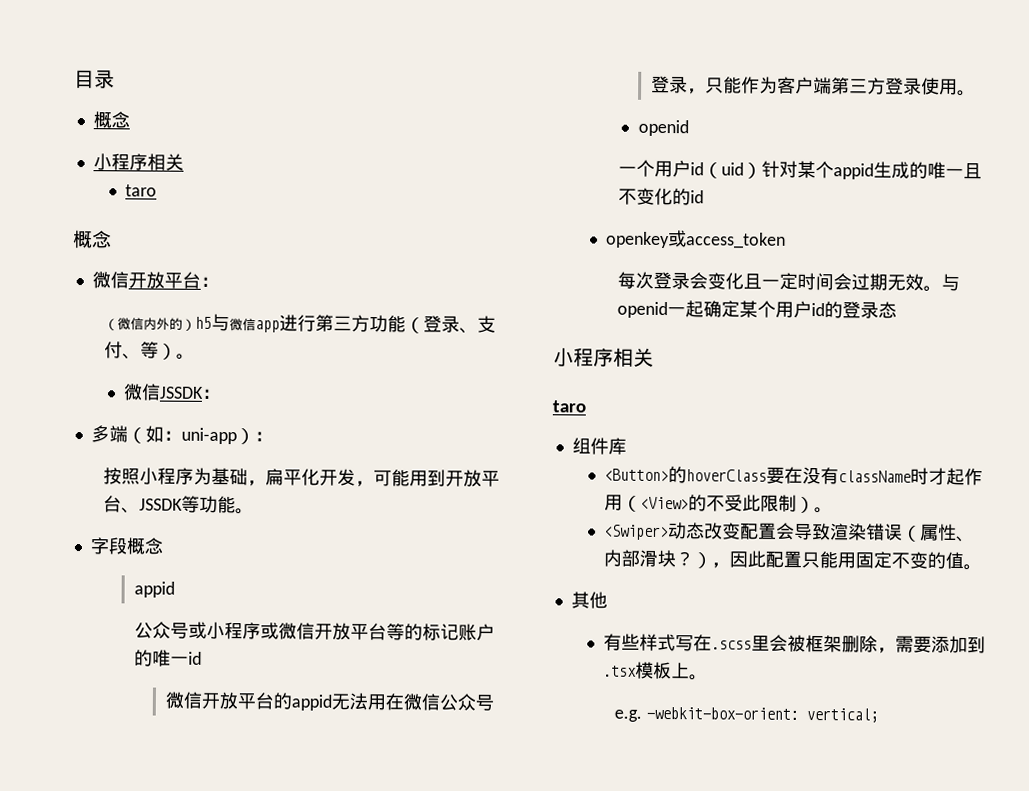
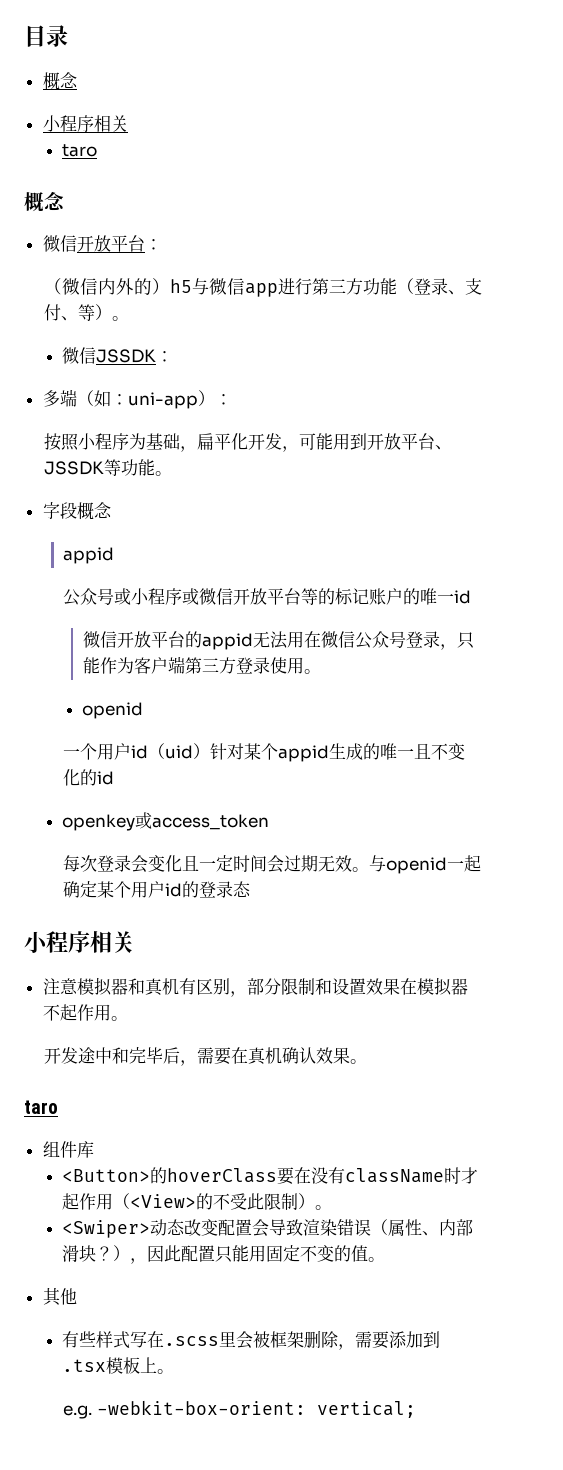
+ 注意模拟器和真机有区别，部分限制和设置效果在模拟器不起作用。
+ 开发途中和完毕后，需要在真机确认效果。

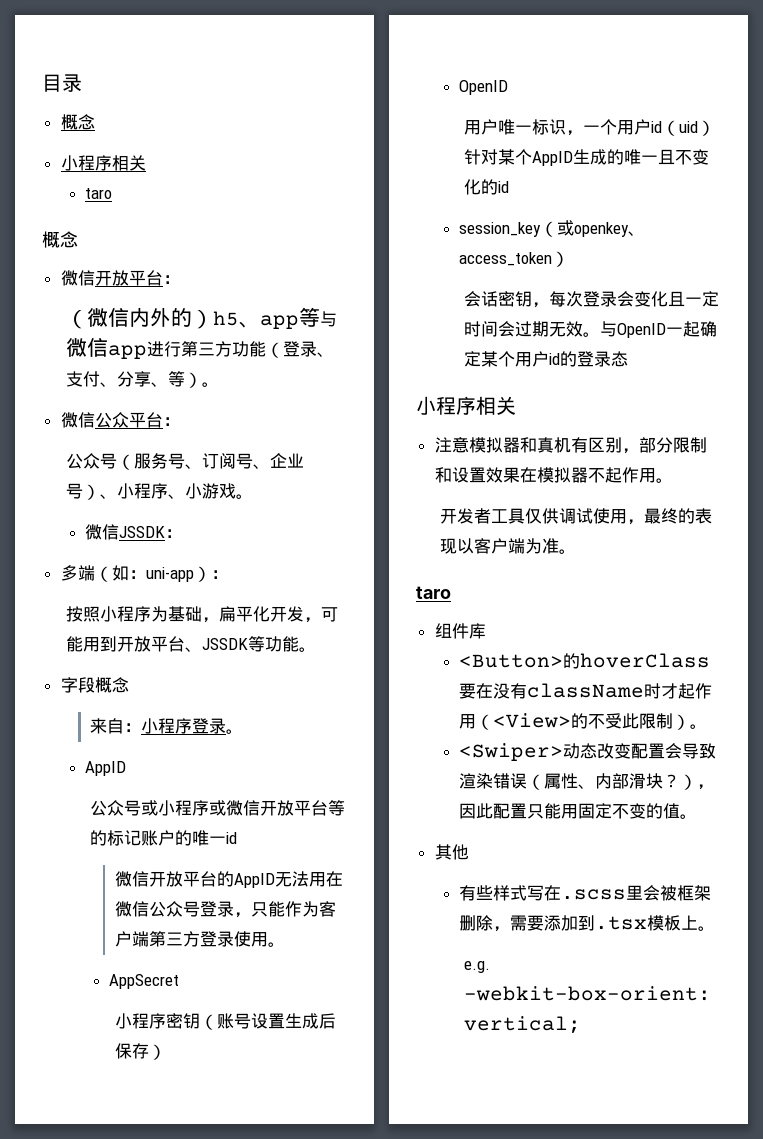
- （微信内外的）h5与微信app进行第三方功能（登录、支付、等）。
+ （微信内外的）h5、app等与微信app进行第三方功能（登录、支付、分享、等）。
+ 微信公众平台：
+ 公众号（服务号、订阅号、企业号）、小程序、小游戏。
  字段概念
- appid
+ 来自：小程序登录。
+ AppID
- 微信开放平台的appid无法用在微信公众号登录，只能作为客户端第三方登录使用。
- openid
- 一个用户id（uid）针对某个appid生成的唯一且不变化的id
+ 微信开放平台的AppID无法用在微信公众号登录，只能作为客户端第三方登录使用。
+ AppSecret
+ 小程序密钥（账号设置生成后保存）
+ OpenID
+ 用户唯一标识，一个用户id（uid）针对某个AppID生成的唯一且不变化的id
- openkey或access_token
- 每次登录会变化且一定时间会过期无效。
+ session_key（或openkey、access_token）
+ 会话密钥，每次登录会变化且一定时间会过期无效。
- 与openid一起确定某个用户id的登录态
+ 与OpenID一起确定某个用户id的登录态
- 开发途中和完毕后，需要在真机确认效果。
+ 开发者工具仅供调试使用，最终的表现以客户端为准。

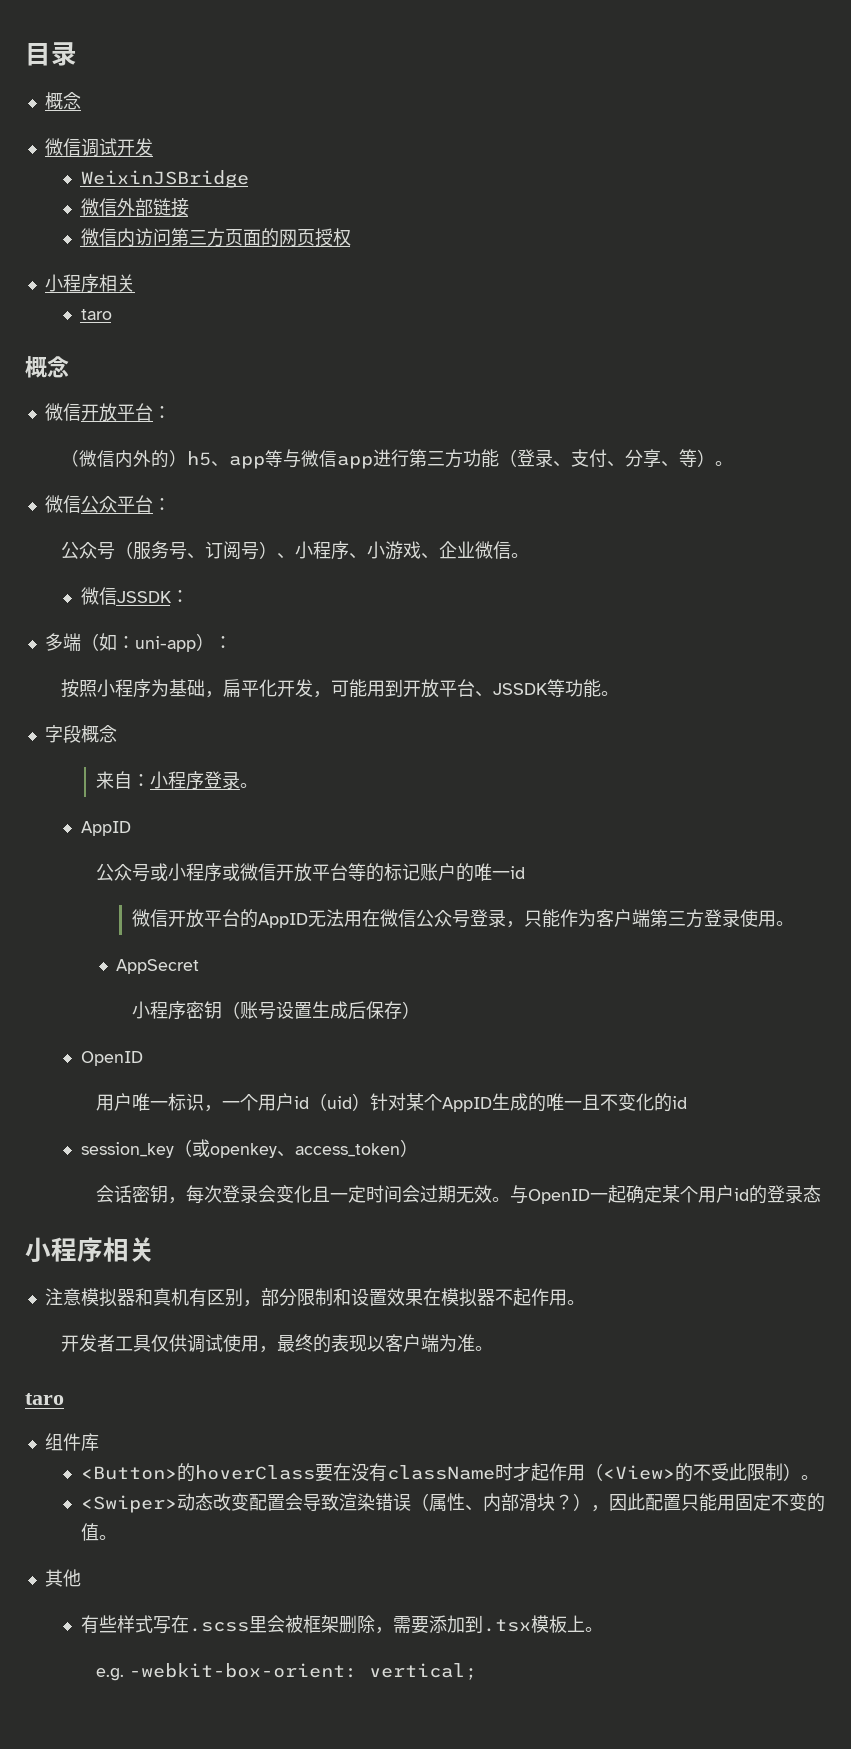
+ 微信调试开发
+ WeixinJSBridge
+ 微信外部链接
+ 微信内访问第三方页面的网页授权
- 公众号（服务号、订阅号、企业号）、小程序、小游戏。
+ 公众号（服务号、订阅号）、小程序、小游戏、企业微信。

